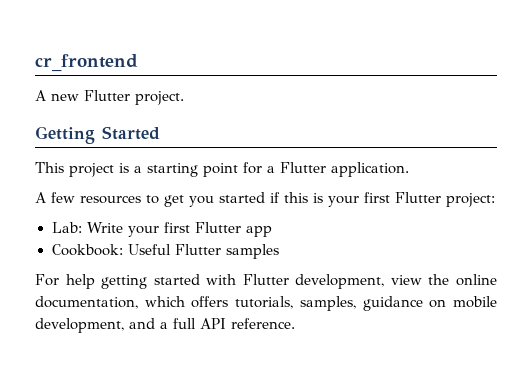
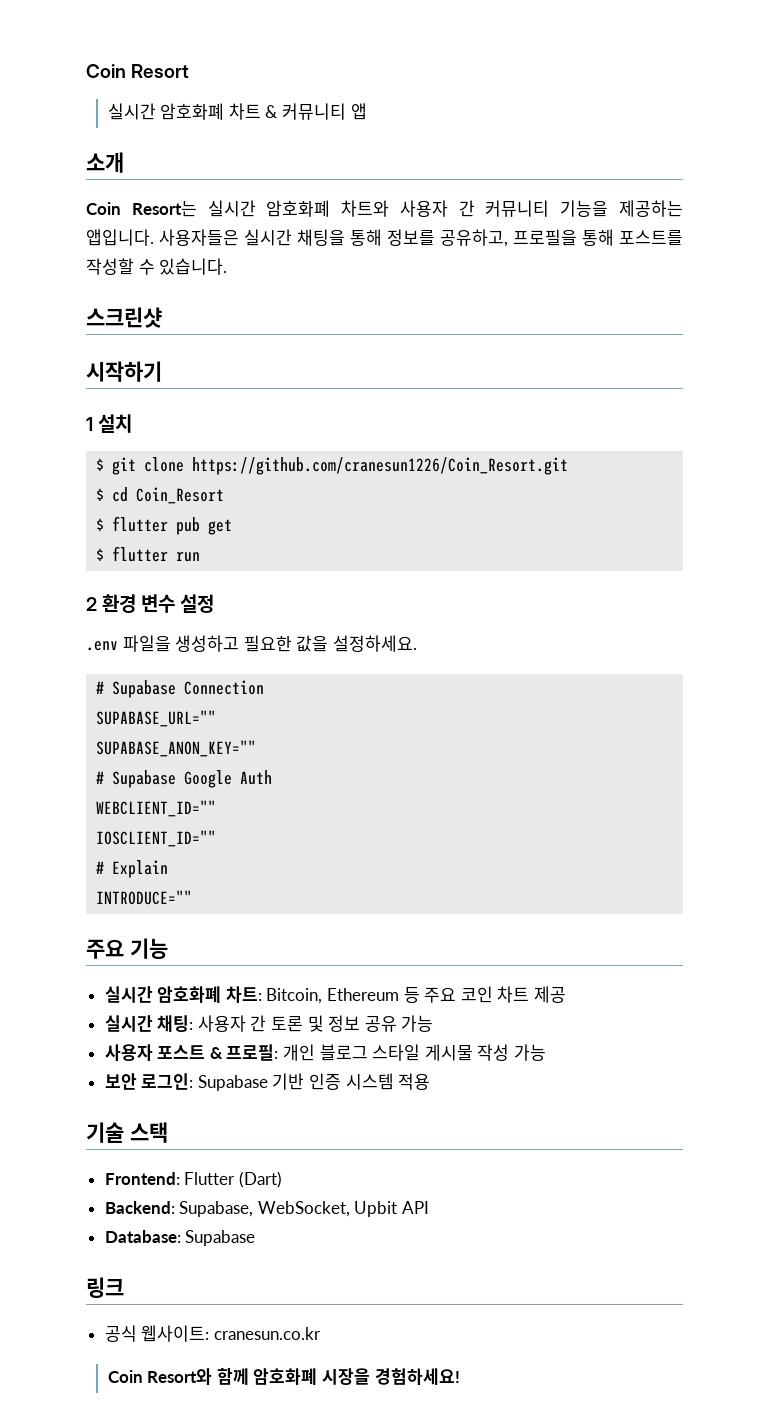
- cr_frontend
- A new Flutter project.
- Getting Started
- This project is a starting point for a Flutter application.
- A few resources to get you started if this is your first Flutter project:
- Lab: Write your first Flutter app
- Cookbook: Useful Flutter samples
- For help getting started with Flutter development, view the online documentation, which offers tutorials, samples, guidance on mobile development, and a full API reference.
+ Coin Resort
+ 실시간 암호화폐 차트 & 커뮤니티 앱
+ 소개
+ Coin Resort는 실시간 암호화폐 차트와 사용자 간 커뮤니티 기능을 제공하는 앱입니다. 사용자들은 실시간 채팅을 통해 정보를 공유하고, 프로필을 통해 포스트를 작성할 수 있습니다.
+ 스크린샷
+ 시작하기
+ 1 설치
+ $ git clone https://github.com/cranesun1226/Coin_Resort.git
+ $ cd Coin_Resort
+ $ flutter pub get
+ $ flutter run
+ 2 환경 변수 설정
+ .env 파일을 생성하고 필요한 값을 설정하세요.
+ # Supabase Connection
+ SUPABASE_URL=""
+ SUPABASE_ANON_KEY=""
+ # Supabase Google Auth
+ WEBCLIENT_ID=""
+ IOSCLIENT_ID=""
+ # Explain
+ INTRODUCE=""
+ 주요 기능
+ 실시간 암호화폐 차트: Bitcoin, Ethereum 등 주요 코인 차트 제공
+ 실시간 채팅: 사용자 간 토론 및 정보 공유 가능
+ 사용자 포스트 & 프로필: 개인 블로그 스타일 게시물 작성 가능
+ 보안 로그인: Supabase 기반 인증 시스템 적용
+ 기술 스택
+ Frontend: Flutter (Dart)
+ Backend: Supabase, WebSocket, Upbit API
+ Database: Supabase
+ 링크
+ 공식 웹사이트: cranesun.co.kr
+ Coin Resort와 함께 암호화폐 시장을 경험하세요!

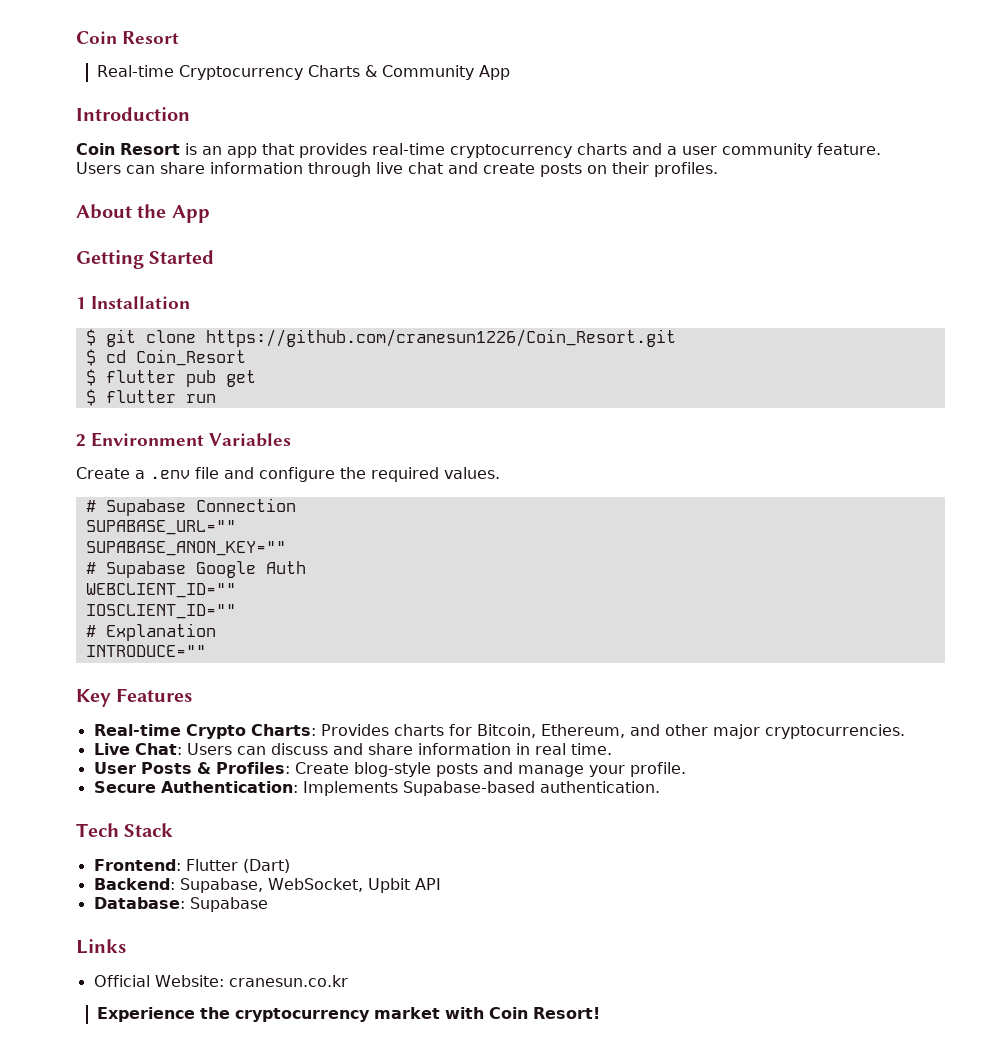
- 실시간 암호화폐 차트 & 커뮤니티 앱
- 소개
- Coin Resort는 실시간 암호화폐 차트와 사용자 간 커뮤니티 기능을 제공하는 앱입니다. 사용자들은 실시간 채팅을 통해 정보를 공유하고, 프로필을 통해 포스트를 작성할 수 있습니다.
- 스크린샷
- 시작하기
+ Real-time Cryptocurrency Charts & Community App
+ Introduction
+ Coin Resort is an app that provides real-time cryptocurrency charts and a user community feature.
+ Users can share information through live chat and create posts on their profiles.
+ About the App
+ Getting Started
- 1 설치
+ 1 Installation
- 2 환경 변수 설정
- .env 파일을 생성하고 필요한 값을 설정하세요.
+ 2 Environment Variables
+ Create a .env file and configure the required values.
- # Explain
+ # Explanation
- 주요 기능
- 실시간 암호화폐 차트: Bitcoin, Ethereum 등 주요 코인 차트 제공
- 실시간 채팅: 사용자 간 토론 및 정보 공유 가능
- 사용자 포스트 & 프로필: 개인 블로그 스타일 게시물 작성 가능
- 보안 로그인: Supabase 기반 인증 시스템 적용
- 기술 스택
+ Key Features
+ Real-time Crypto Charts: Provides charts for Bitcoin, Ethereum, and other major cryptocurrencies.
+ Live Chat: Users can discuss and share information in real time.
+ User Posts & Profiles: Create blog-style posts and manage your profile.
+ Secure Authentication: Implements Supabase-based authentication.
+ Tech Stack
- 링크
- 공식 웹사이트: cranesun.co.kr
- Coin Resort와 함께 암호화폐 시장을 경험하세요!
+ Links
+ Official Website: cranesun.co.kr
+ Experience the cryptocurrency market with Coin Resort!

